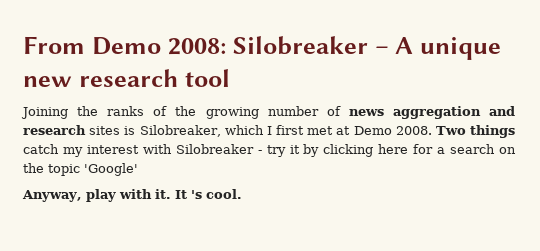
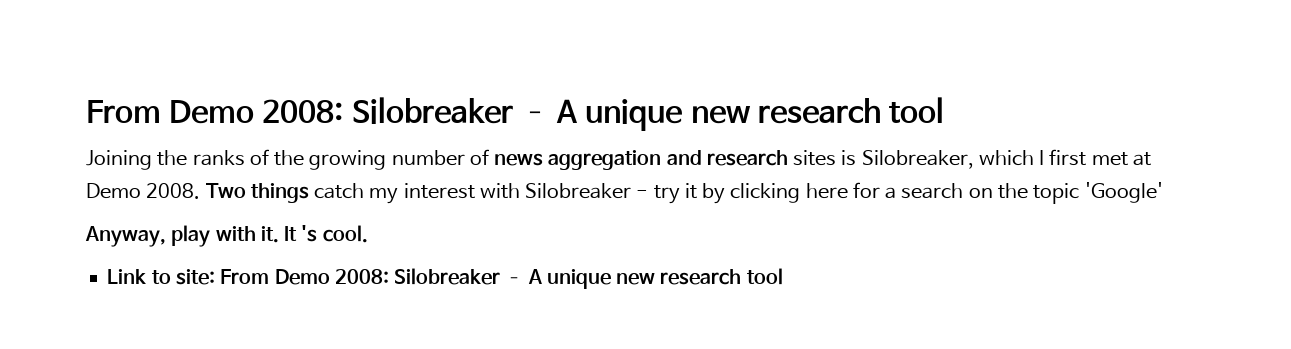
+ Link to site: From Demo 2008: Silobreaker – A unique new research tool

